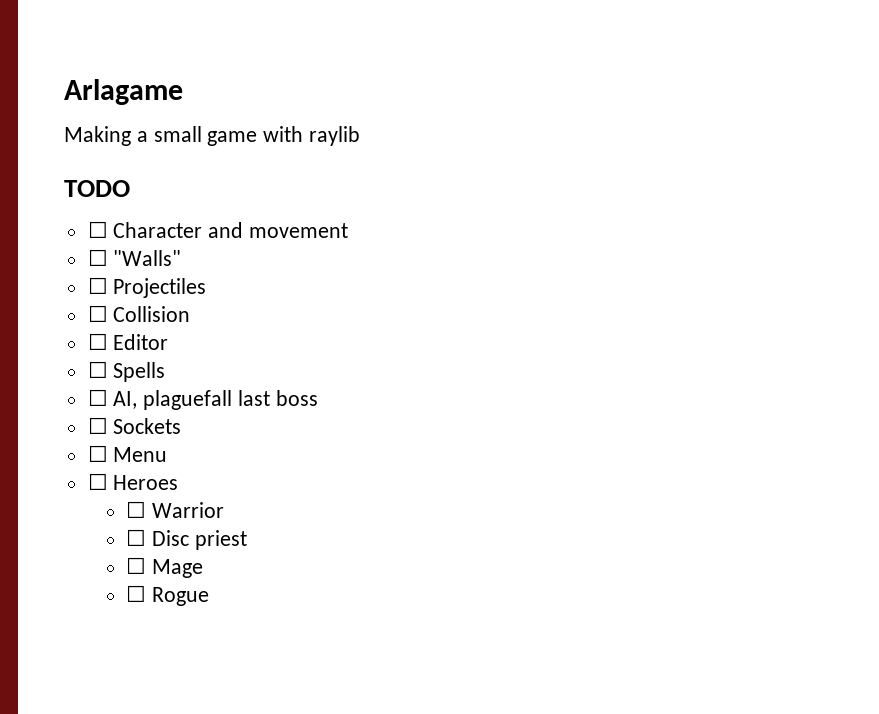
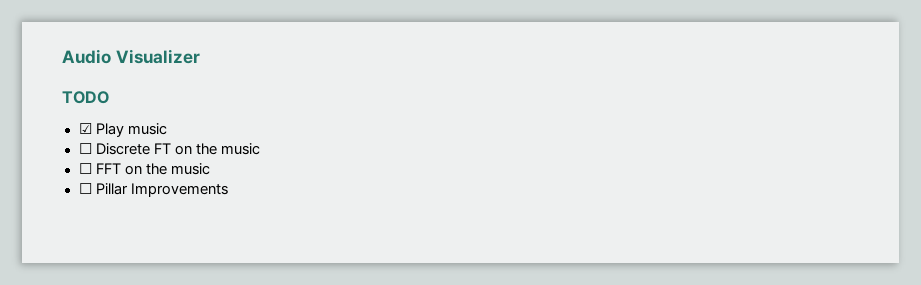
- Arlagame
- Making a small game with raylib
+ Audio Visualizer
  TODO
- ☐ Character and movement
- ☐ "Walls"
- ☐ Projectiles
- ☐ Collision
- ☐ Editor
- ☐ Spells
- ☐ AI, plaguefall last boss
- ☐ Sockets
- ☐ Menu
- ☐ Heroes
- ☐ Warrior
- ☐ Disc priest
- ☐ Mage
- ☐ Rogue
+ ☑ Play music
+ ☐ Discrete FT on the music
+ ☐ FFT on the music
+ ☐ Pillar Improvements

